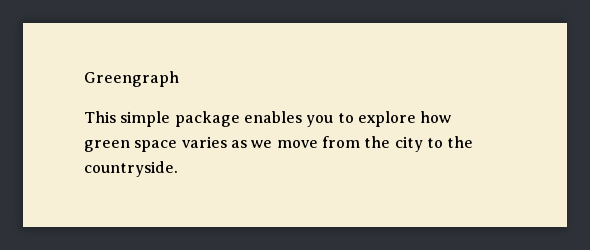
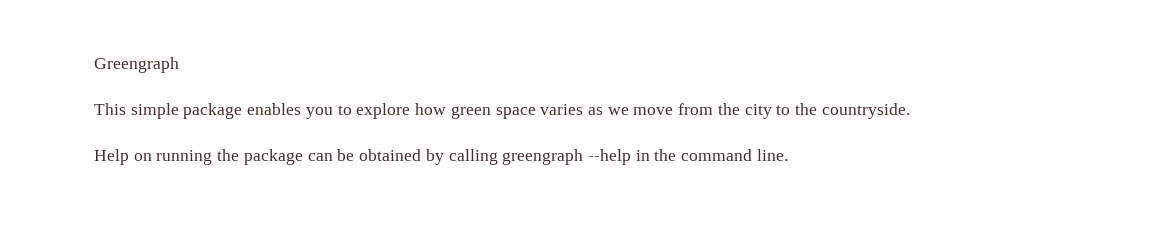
+ Help on running the package can be obtained by calling greengraph --help in the command line.

